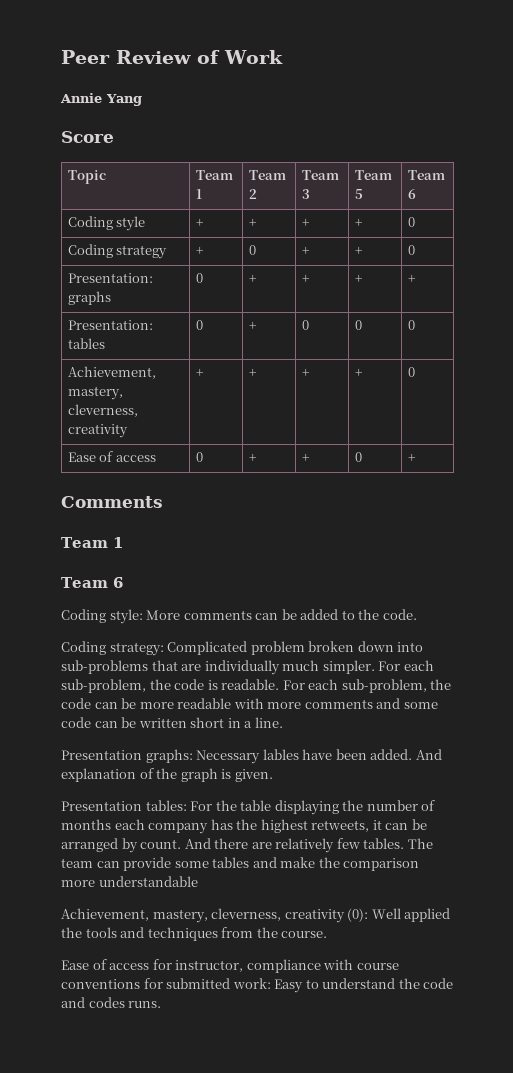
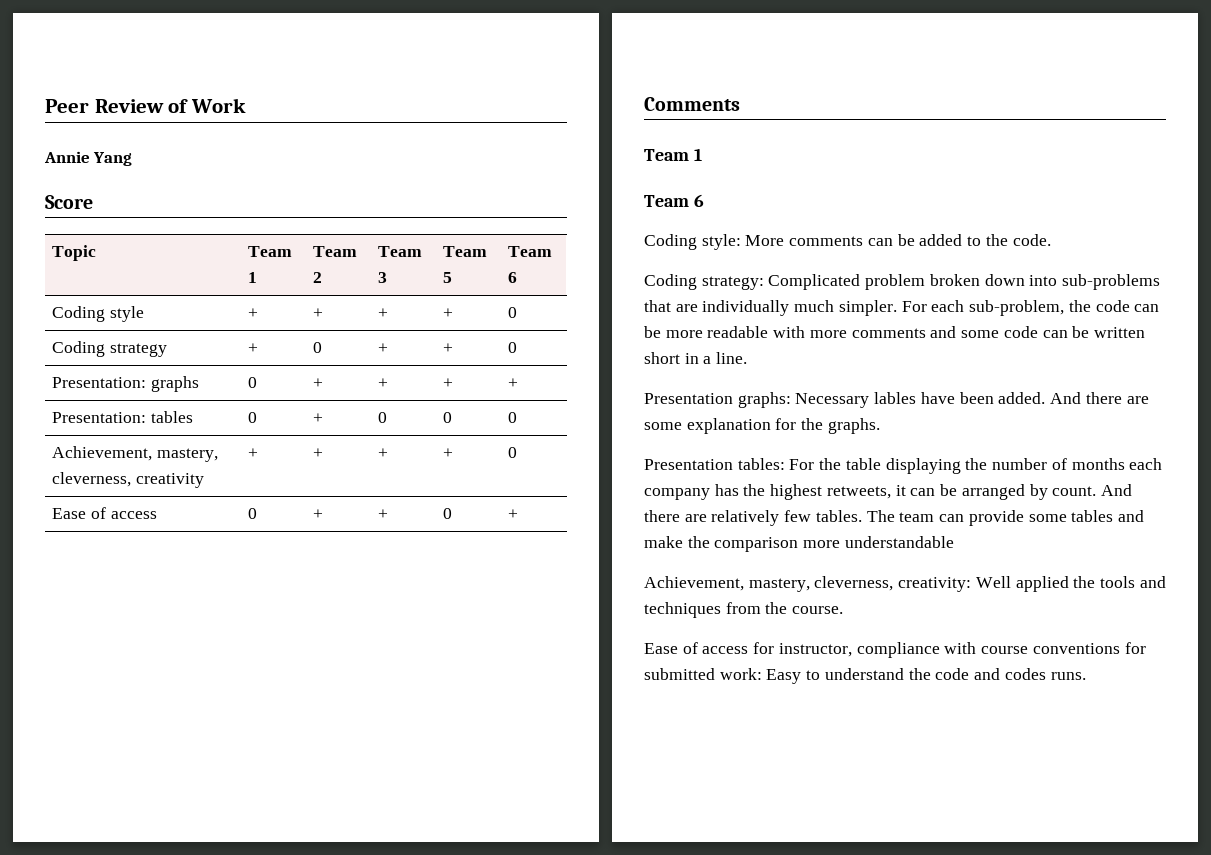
- For each sub-problem, the code is readable. For each sub-problem, the code can be more readable with more comments and some code can be written short in a line.
+ For each sub-problem, the code can be more readable with more comments and some code can be written short in a line.
- And explanation of the graph is given.
+ And there are some explanation for the graphs.
- Achievement, mastery, cleverness, creativity (0): Well applied the tools and techniques from the course.
+ Achievement, mastery, cleverness, creativity: Well applied the tools and techniques from the course.

